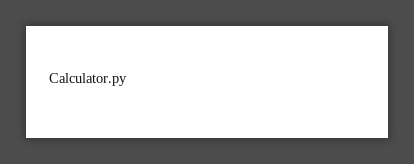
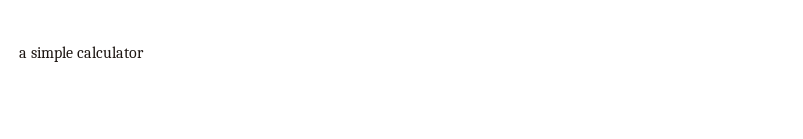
- Calculator.py
+ a simple calculator

